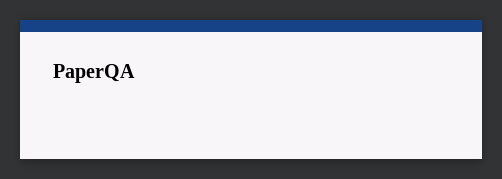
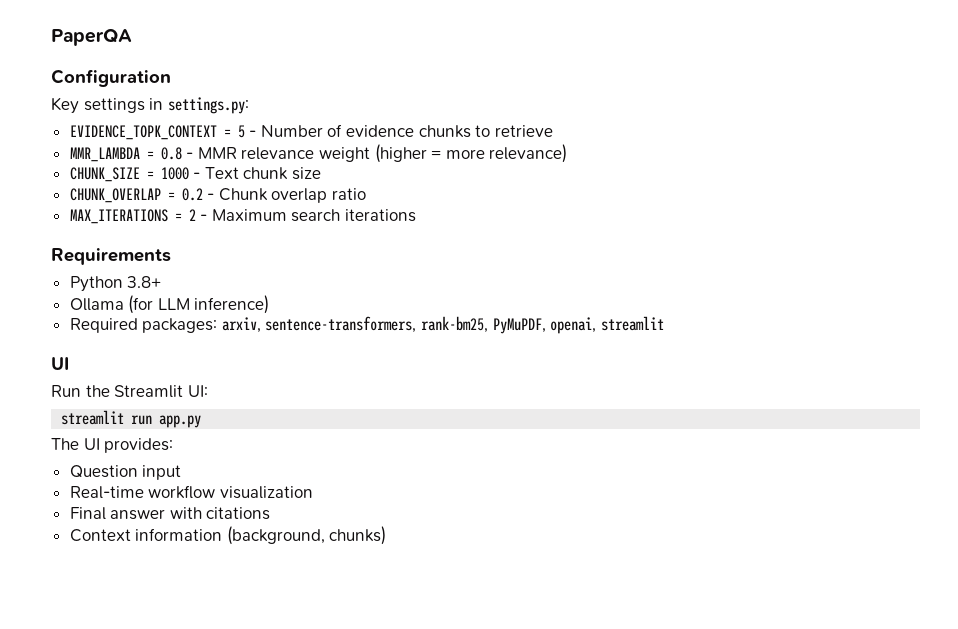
+ Configuration
+ Key settings in settings.py:
+ EVIDENCE_TOPK_CONTEXT = 5 - Number of evidence chunks to retrieve
+ MMR_LAMBDA = 0.8 - MMR relevance weight (higher = more relevance)
+ CHUNK_SIZE = 1000 - Text chunk size
+ CHUNK_OVERLAP = 0.2 - Chunk overlap ratio
+ MAX_ITERATIONS = 2 - Maximum search iterations
+ Requirements
+ Python 3.8+
+ Ollama (for LLM inference)
+ Required packages: arxiv, sentence-transformers, rank-bm25, PyMuPDF, openai, streamlit
+ UI
+ Run the Streamlit UI:
+ streamlit run app.py
+ The UI provides:
+ Question input
+ Real-time workflow visualization
+ Final answer with citations
+ Context information (background, chunks)

